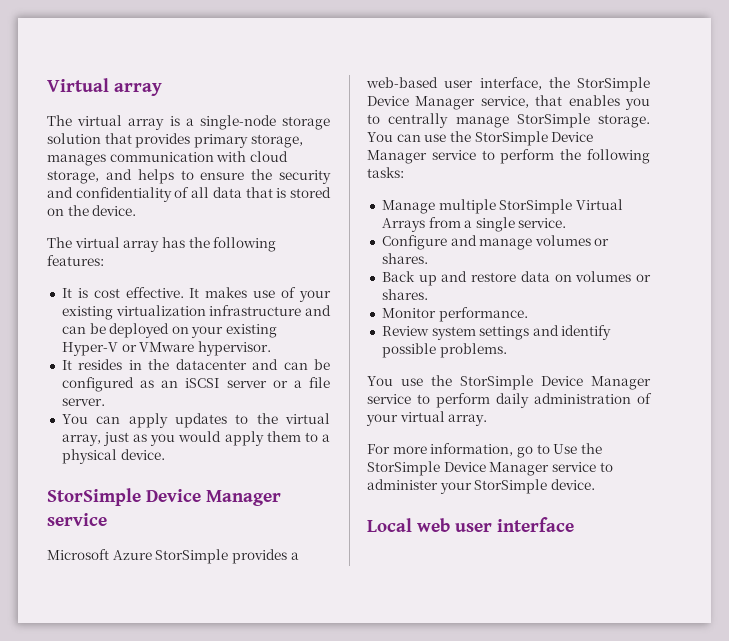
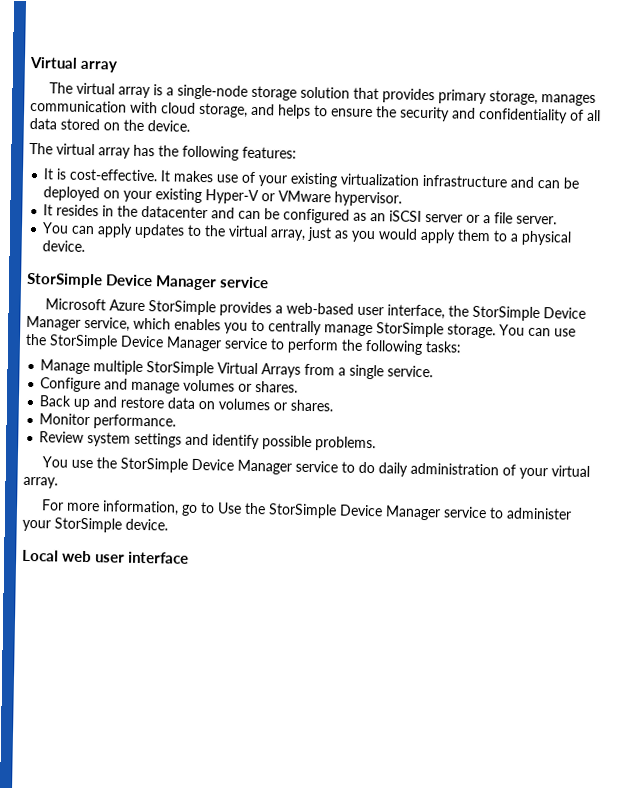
- The virtual array is a single-node storage solution that provides primary storage, manages communication with cloud storage, and helps to ensure the security and confidentiality of all data that is stored on the device.
+ The virtual array is a single-node storage solution that provides primary storage, manages communication with cloud storage, and helps to ensure the security and confidentiality of all data stored on the device.
- It is cost effective.
+ It is cost-effective.
- Microsoft Azure StorSimple provides a web-based user interface, the StorSimple Device Manager service, that enables you to centrally manage StorSimple storage.
+ Microsoft Azure StorSimple provides a web-based user interface, the StorSimple Device Manager service, which enables you to centrally manage StorSimple storage.
- You use the StorSimple Device Manager service to perform daily administration of your virtual array.
+ You use the StorSimple Device Manager service to do daily administration of your virtual array.

